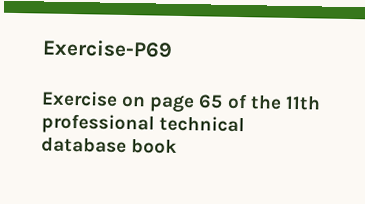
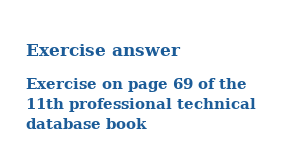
- Exercise-P69
+ Exercise answer
- Exercise on page 65 of the 11th professional technical database book
+ Exercise on page 69 of the 11th professional technical database book

